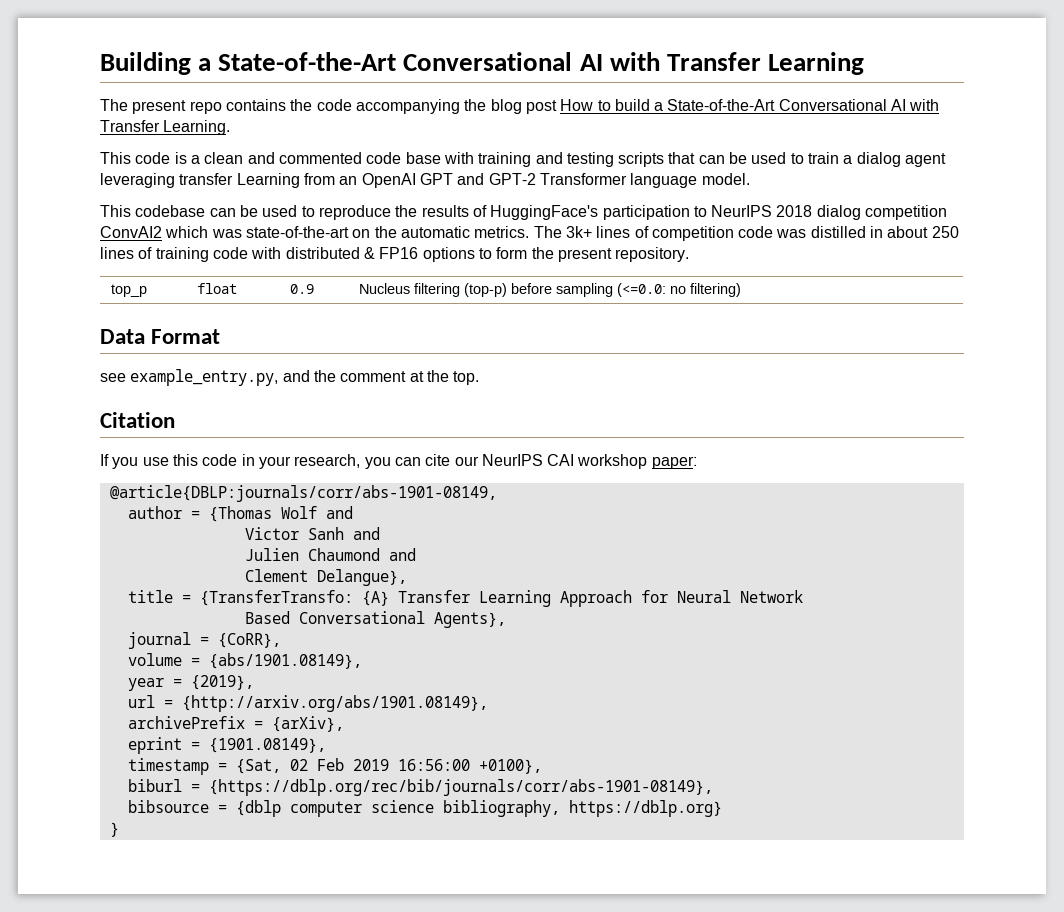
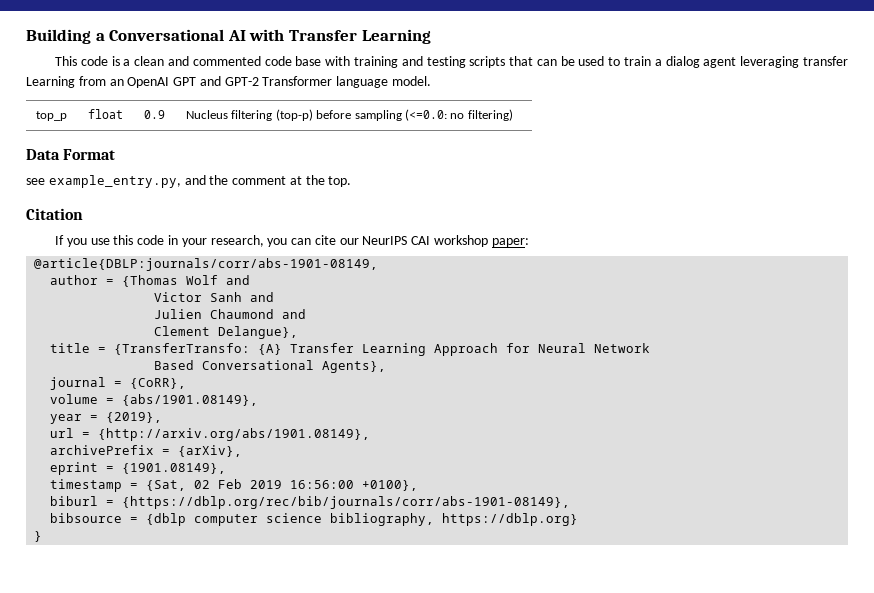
- Building a State-of-the-Art Conversational AI with Transfer Learning
+ Building a Conversational AI with Transfer Learning
- The present repo contains the code accompanying the blog post How to build a State-of-the-Art Conversational AI with Transfer Learning.
- This codebase can be used to reproduce the results of HuggingFace's participation to NeurIPS 2018 dialog competition ConvAI2 which was state-of-the-art on the automatic metrics. The 3k+ lines of competition code was distilled in about 250 lines of training code with distributed & FP16 options to form the present repository.

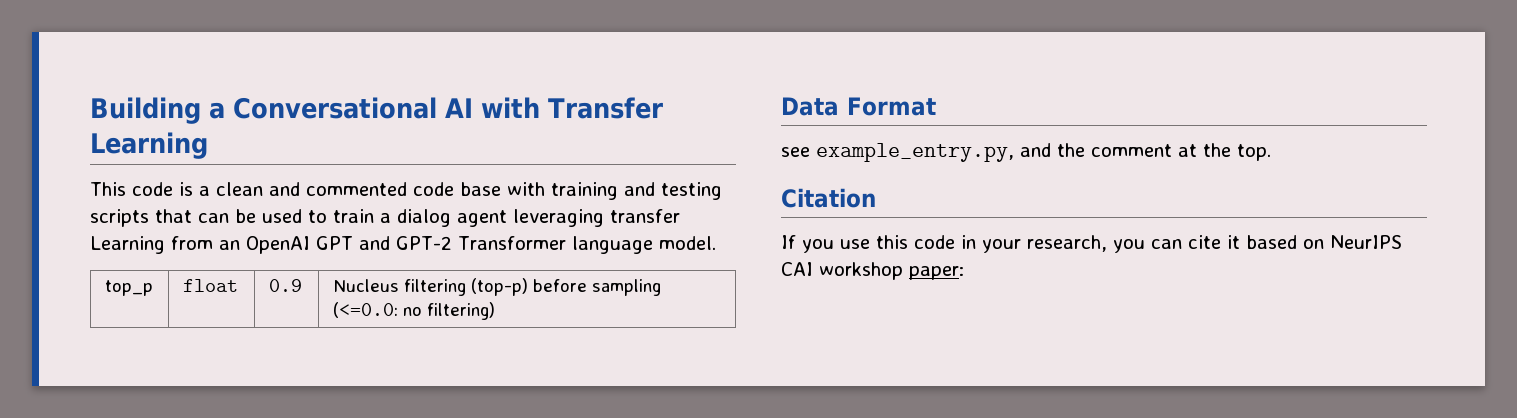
- If you use this code in your research, you can cite our NeurIPS CAI workshop paper:
+ If you use this code in your research, you can cite it based on NeurIPS CAI workshop paper:
- @article{DBLP:journals/corr/abs-1901-08149,
- author = {Thomas Wolf and
- Victor Sanh and
- Julien Chaumond and
- Clement Delangue},
- title = {TransferTransfo: {A} Transfer Learning Approach for Neural Network
- Based Conversational Agents},
- journal = {CoRR},
- volume = {abs/1901.08149},
- year = {2019},
- url = {http://arxiv.org/abs/1901.08149},
- archivePrefix = {arXiv},
- eprint = {1901.08149},
- timestamp = {Sat, 02 Feb 2019 16:56:00 +0100},
- biburl = {https://dblp.org/rec/bib/journals/corr/abs-1901-08149},
- bibsource = {dblp computer science bibliography, https://dblp.org}
- }

